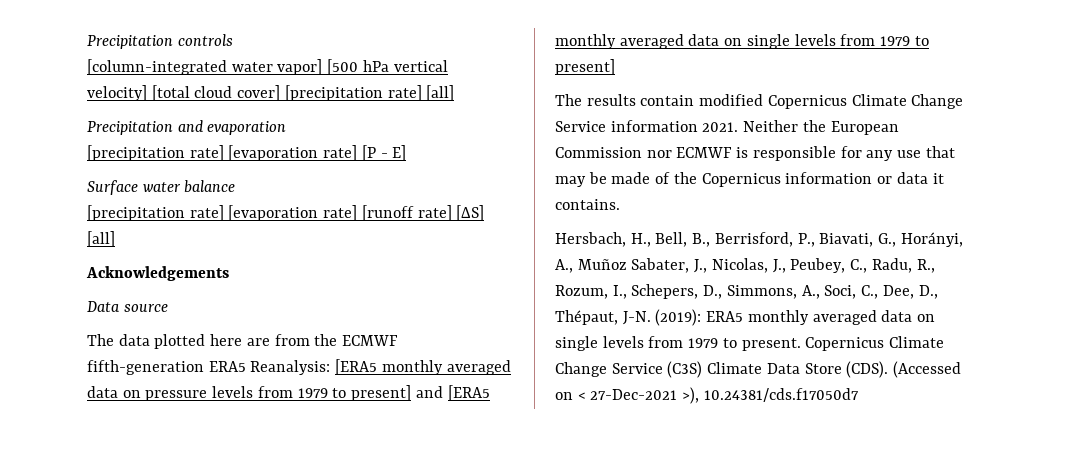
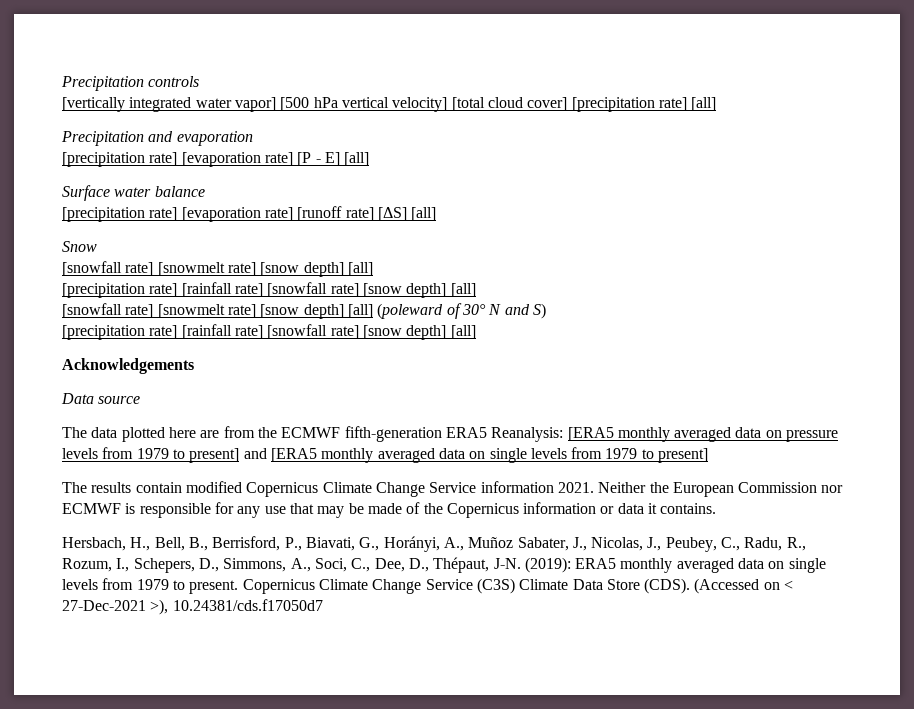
- [column-integrated water vapor] [500 hPa vertical velocity] [total cloud cover] [precipitation rate] [all]
+ [vertically integrated water vapor] [500 hPa vertical velocity] [total cloud cover] [precipitation rate] [all]
- [precipitation rate] [evaporation rate] [P - E]
+ [precipitation rate] [evaporation rate] [P - E] [all]
+ Snow
+ [snowfall rate] [snowmelt rate] [snow depth] [all]
+ [precipitation rate] [rainfall rate] [snowfall rate] [snow depth] [all]
+ [snowfall rate] [snowmelt rate] [snow depth] [all] (poleward of 30° N and S)
+ [precipitation rate] [rainfall rate] [snowfall rate] [snow depth] [all]

